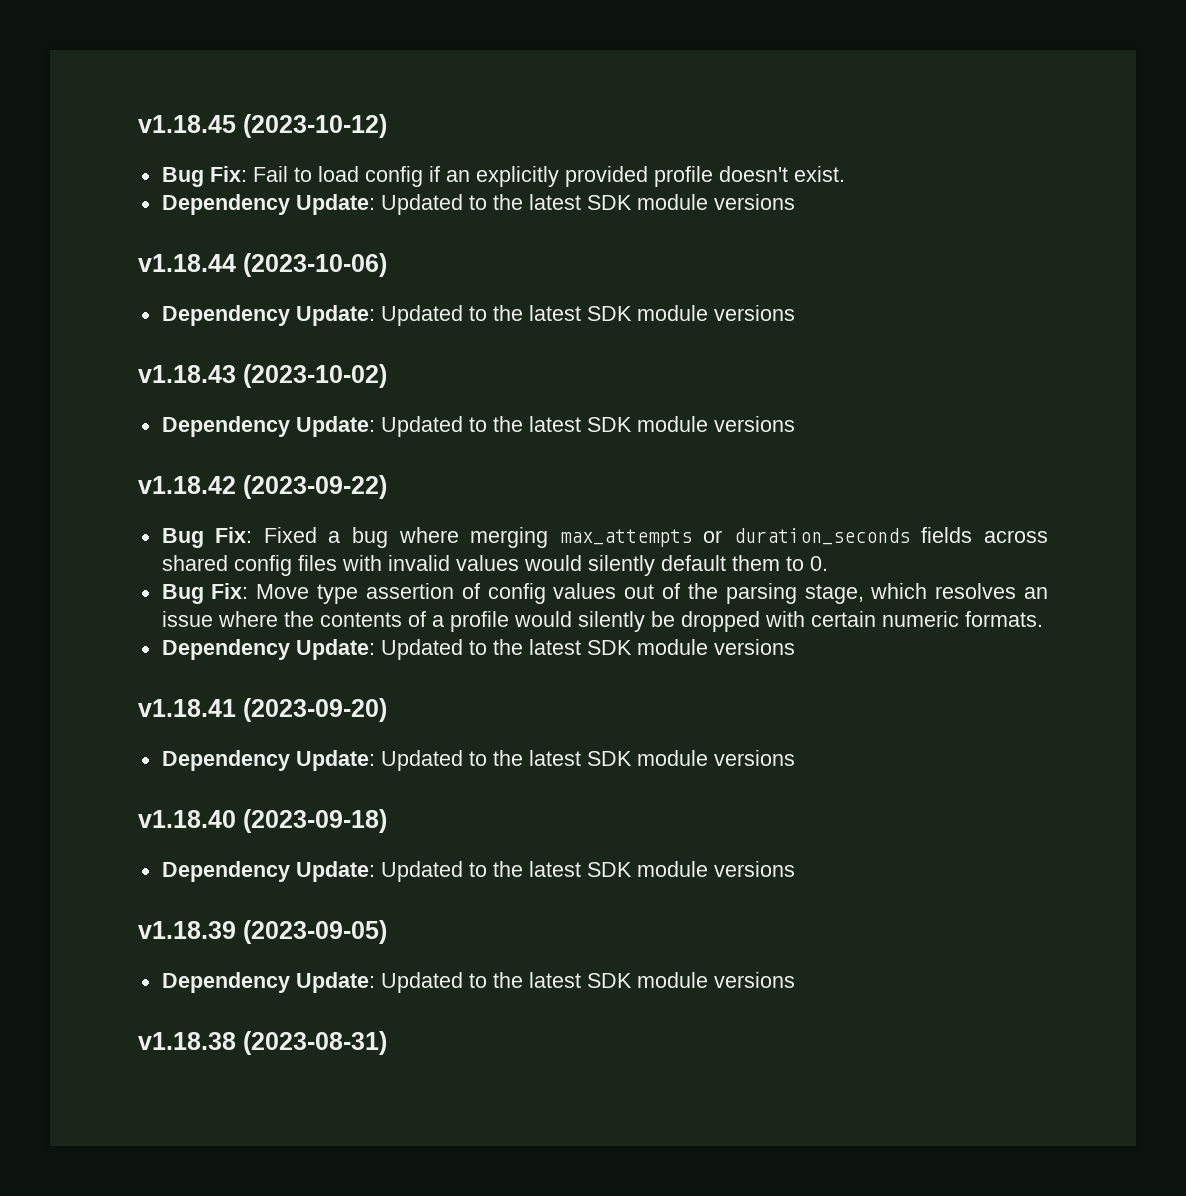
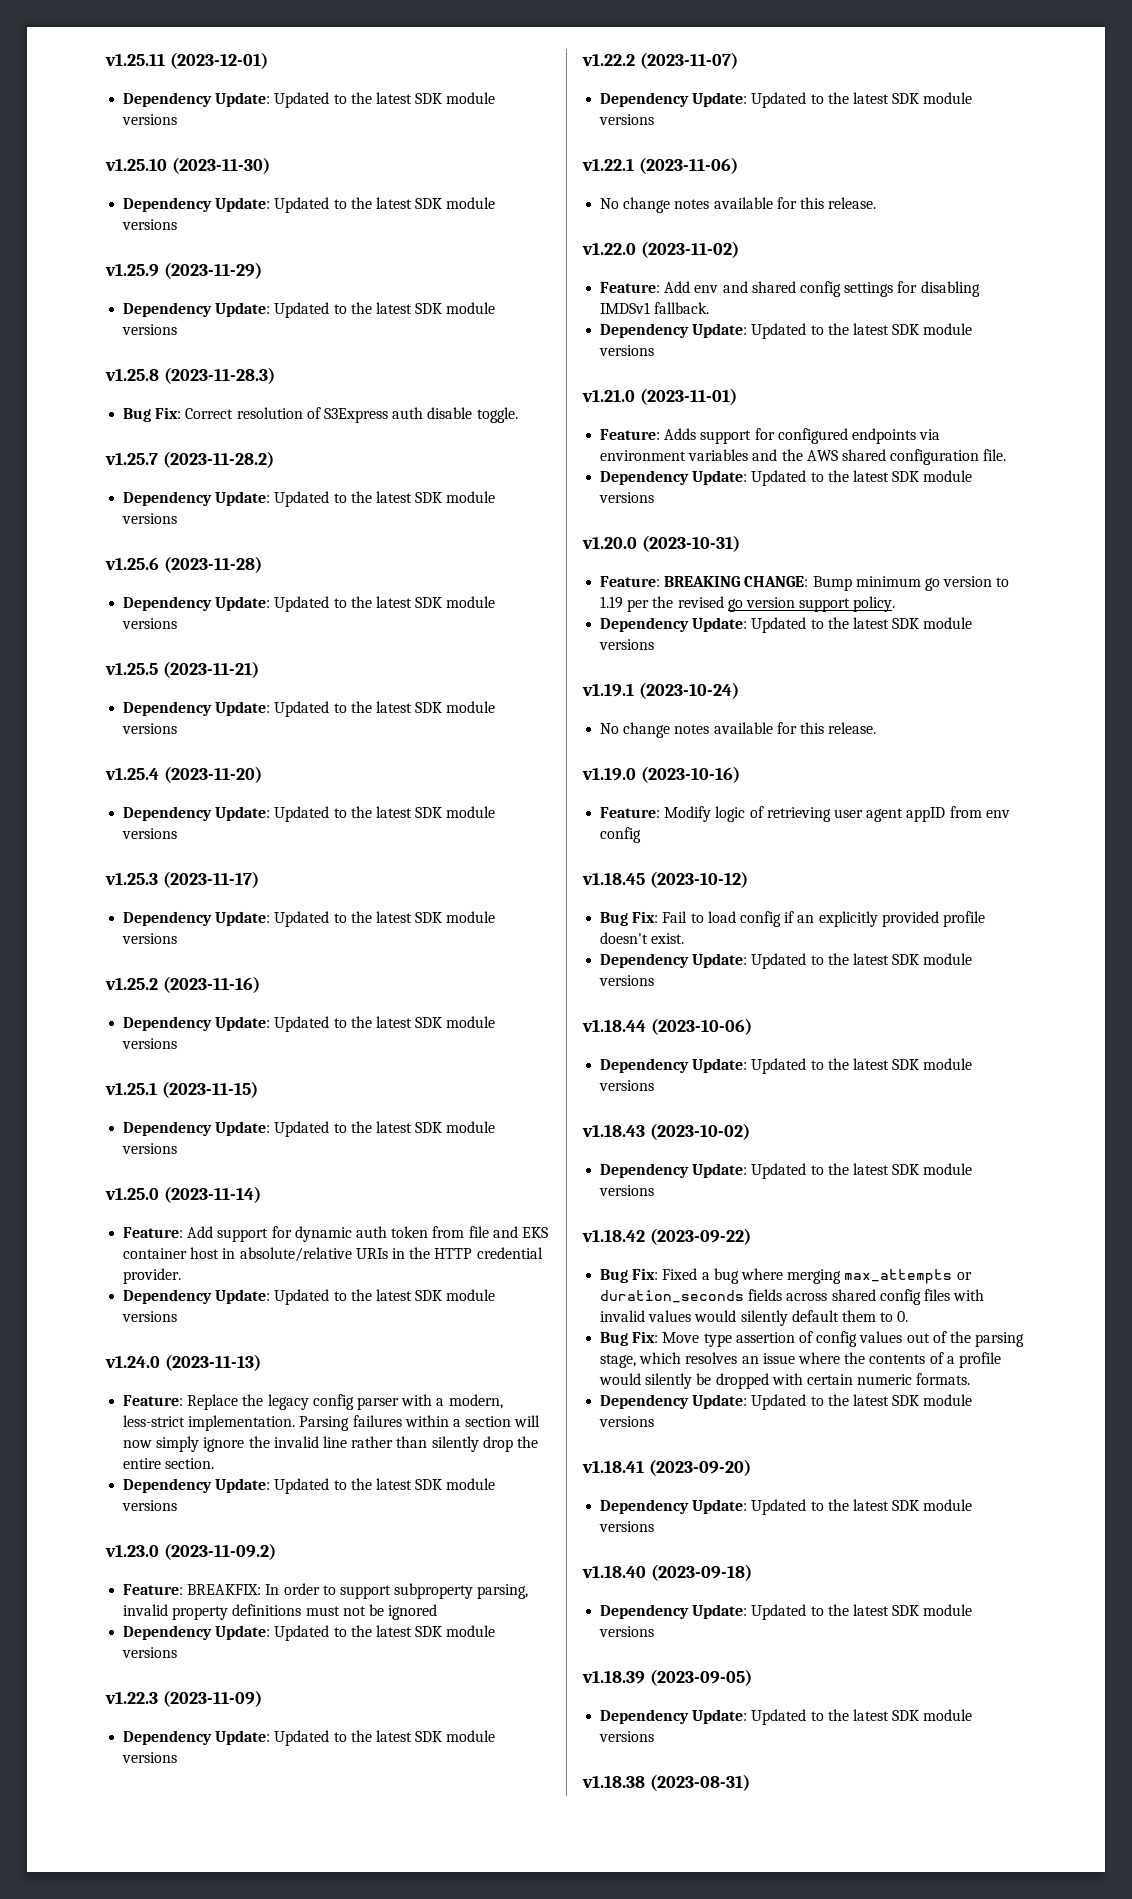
+ v1.25.11 (2023-12-01)
+ Dependency Update: Updated to the latest SDK module versions
+ v1.25.10 (2023-11-30)
+ Dependency Update: Updated to the latest SDK module versions
+ v1.25.9 (2023-11-29)
+ Dependency Update: Updated to the latest SDK module versions
+ v1.25.8 (2023-11-28.3)
+ Bug Fix: Correct resolution of S3Express auth disable toggle.
+ v1.25.7 (2023-11-28.2)
+ Dependency Update: Updated to the latest SDK module versions
+ v1.25.6 (2023-11-28)
+ Dependency Update: Updated to the latest SDK module versions
+ v1.25.5 (2023-11-21)
+ Dependency Update: Updated to the latest SDK module versions
+ v1.25.4 (2023-11-20)
+ Dependency Update: Updated to the latest SDK module versions
+ v1.25.3 (2023-11-17)
+ Dependency Update: Updated to the latest SDK module versions
+ v1.25.2 (2023-11-16)
+ Dependency Update: Updated to the latest SDK module versions
+ v1.25.1 (2023-11-15)
+ Dependency Update: Updated to the latest SDK module versions
+ v1.25.0 (2023-11-14)
+ Feature: Add support for dynamic auth token from file and EKS container host in absolute/relative URIs in the HTTP credential provider.
+ Dependency Update: Updated to the latest SDK module versions
+ v1.24.0 (2023-11-13)
+ Feature: Replace the legacy config parser with a modern, less-strict implementation. Parsing failures within a section will now simply ignore the invalid line rather than silently drop the entire section.
+ Dependency Update: Updated to the latest SDK module versions
+ v1.23.0 (2023-11-09.2)
+ Feature: BREAKFIX: In order to support subproperty parsing, invalid property definitions must not be ignored
+ Dependency Update: Updated to the latest SDK module versions
+ v1.22.3 (2023-11-09)
+ Dependency Update: Updated to the latest SDK module versions
+ v1.22.2 (2023-11-07)
+ Dependency Update: Updated to the latest SDK module versions
+ v1.22.1 (2023-11-06)
+ No change notes available for this release.
+ v1.22.0 (2023-11-02)
+ Feature: Add env and shared config settings for disabling IMDSv1 fallback.
+ Dependency Update: Updated to the latest SDK module versions
+ v1.21.0 (2023-11-01)
+ Feature: Adds support for configured endpoints via environment variables and the AWS shared configuration file.
+ Dependency Update: Updated to the latest SDK module versions
+ v1.20.0 (2023-10-31)
+ Feature: BREAKING CHANGE: Bump minimum go version to 1.19 per the revised go version support policy.
+ Dependency Update: Updated to the latest SDK module versions
+ v1.19.1 (2023-10-24)
+ No change notes available for this release.
+ v1.19.0 (2023-10-16)
+ Feature: Modify logic of retrieving user agent appID from env config

